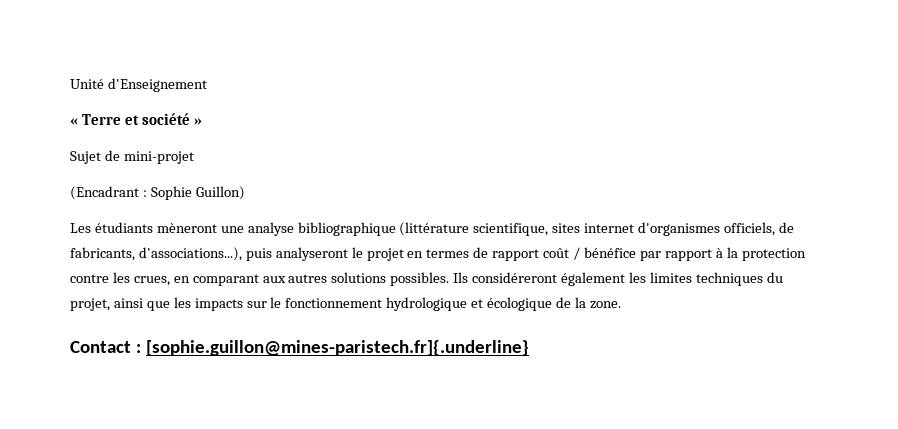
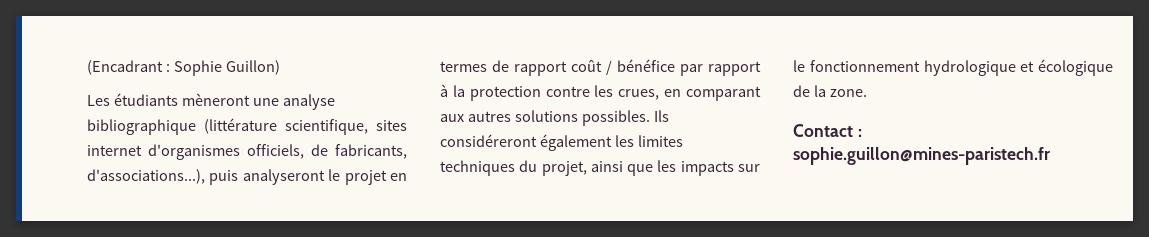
- Unité d'Enseignement
- « Terre et société »
- Sujet de mini-projet
- Contact : [sophie.guillon@mines-paristech.fr]{.underline}
+ Contact : sophie.guillon@mines-paristech.fr

